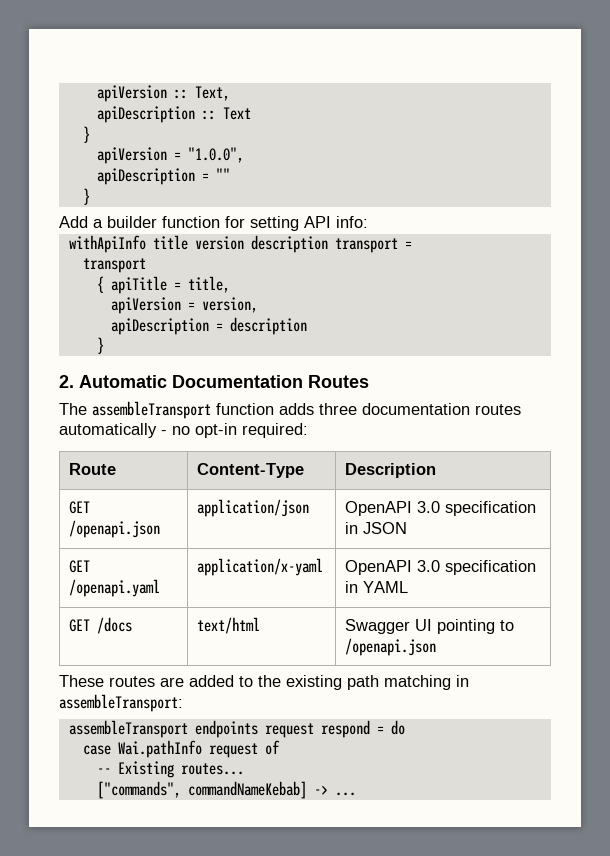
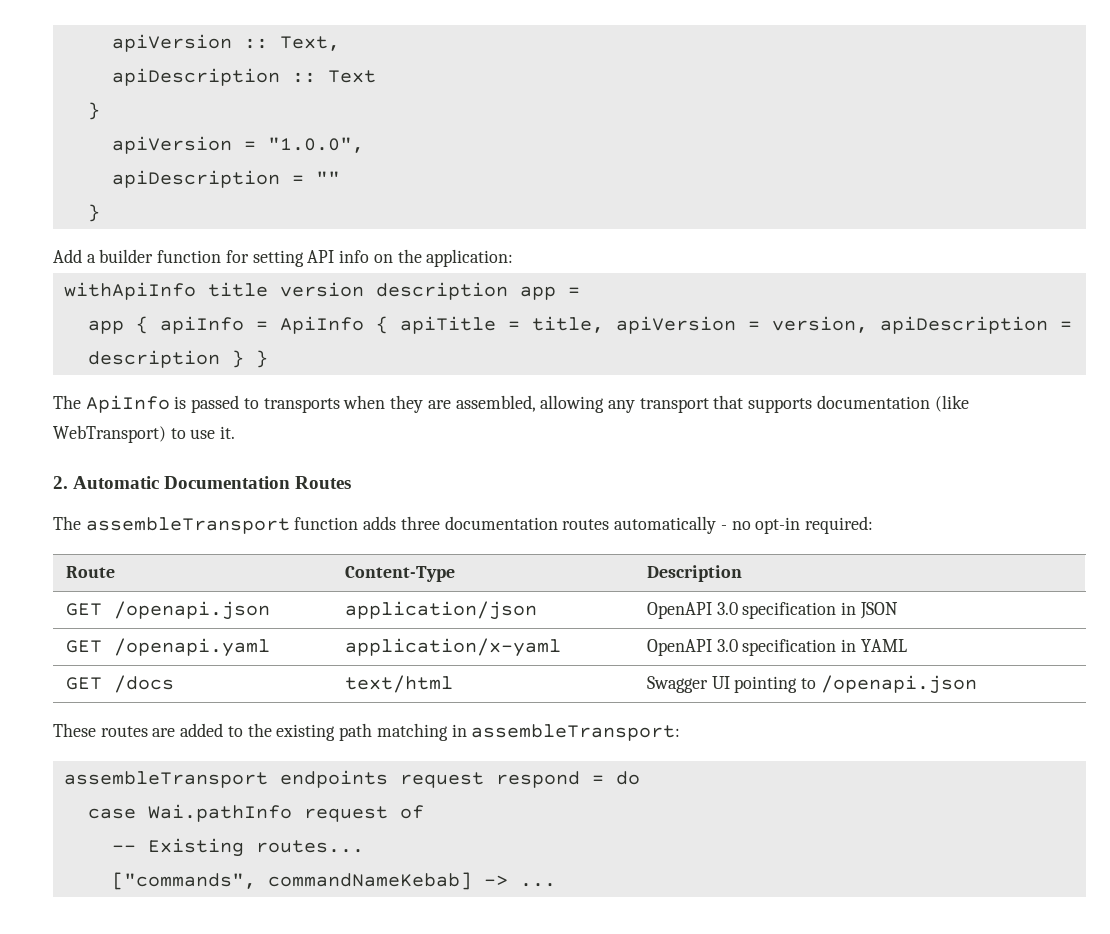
- Add a builder function for setting API info:
+ Add a builder function for setting API info on the application:
- withApiInfo title version description transport =
- transport
- { apiTitle = title,
- apiVersion = version,
- apiDescription = description
- }
+ withApiInfo title version description app =
+ app { apiInfo = ApiInfo { apiTitle = title, apiVersion = version, apiDescription = description } }
+ The ApiInfo is passed to transports when they are assembled, allowing any transport that supports documentation (like WebTransport) to use it.

